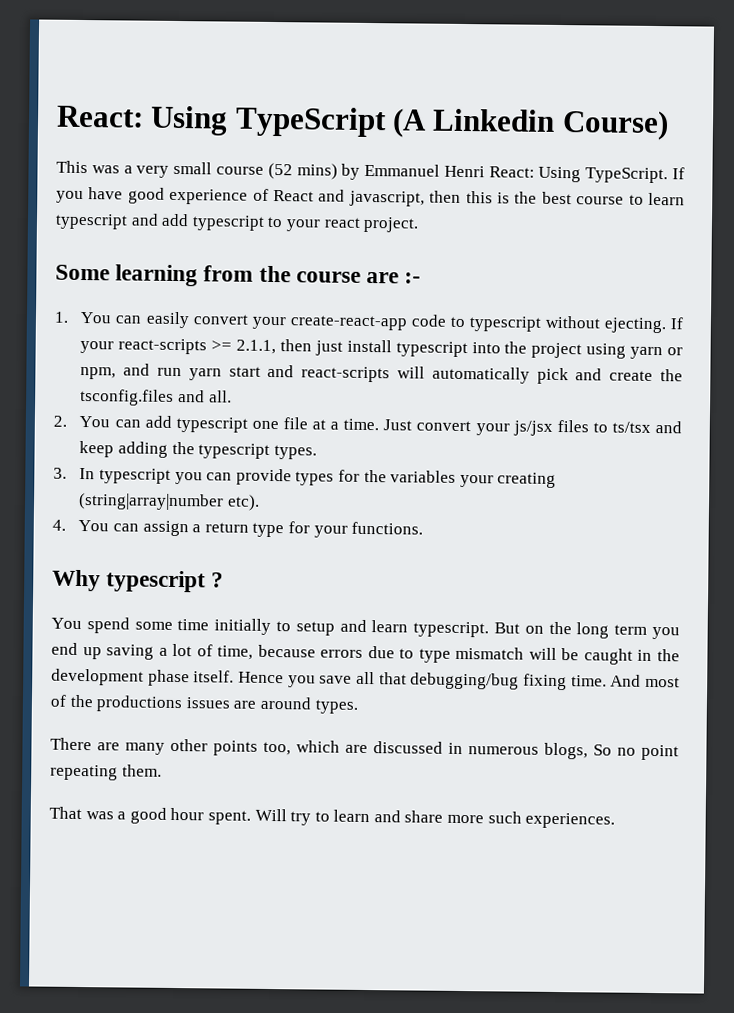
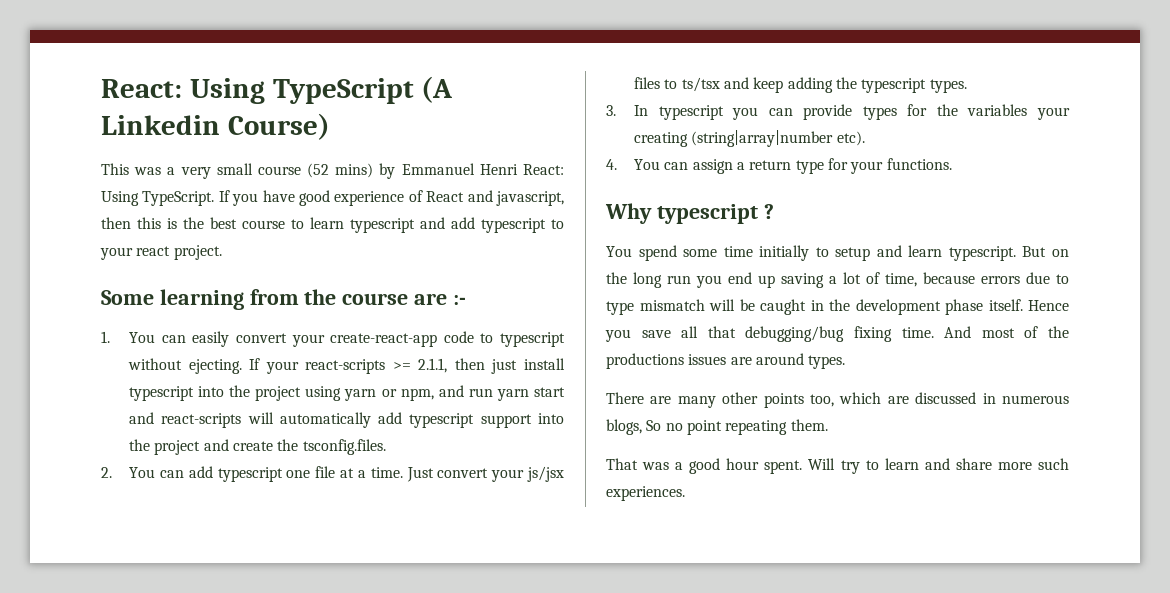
- If your react-scripts >= 2.1.1, then just install typescript into the project using yarn or npm, and run yarn start and react-scripts will automatically pick and create the tsconfig.files and all.
+ If your react-scripts >= 2.1.1, then just install typescript into the project using yarn or npm, and run yarn start and react-scripts will automatically add typescript support into the project and create the tsconfig.files.
- But on the long term you end up saving a lot of time, because errors due to type mismatch will be caught in the development phase itself.
+ But on the long run you end up saving a lot of time, because errors due to type mismatch will be caught in the development phase itself.

